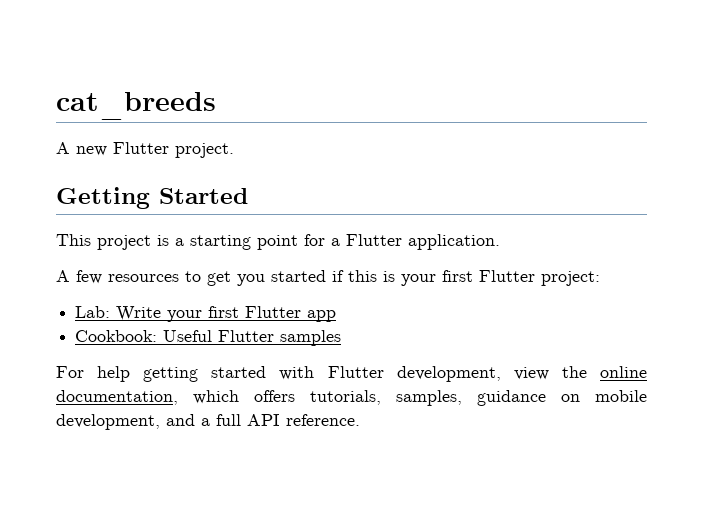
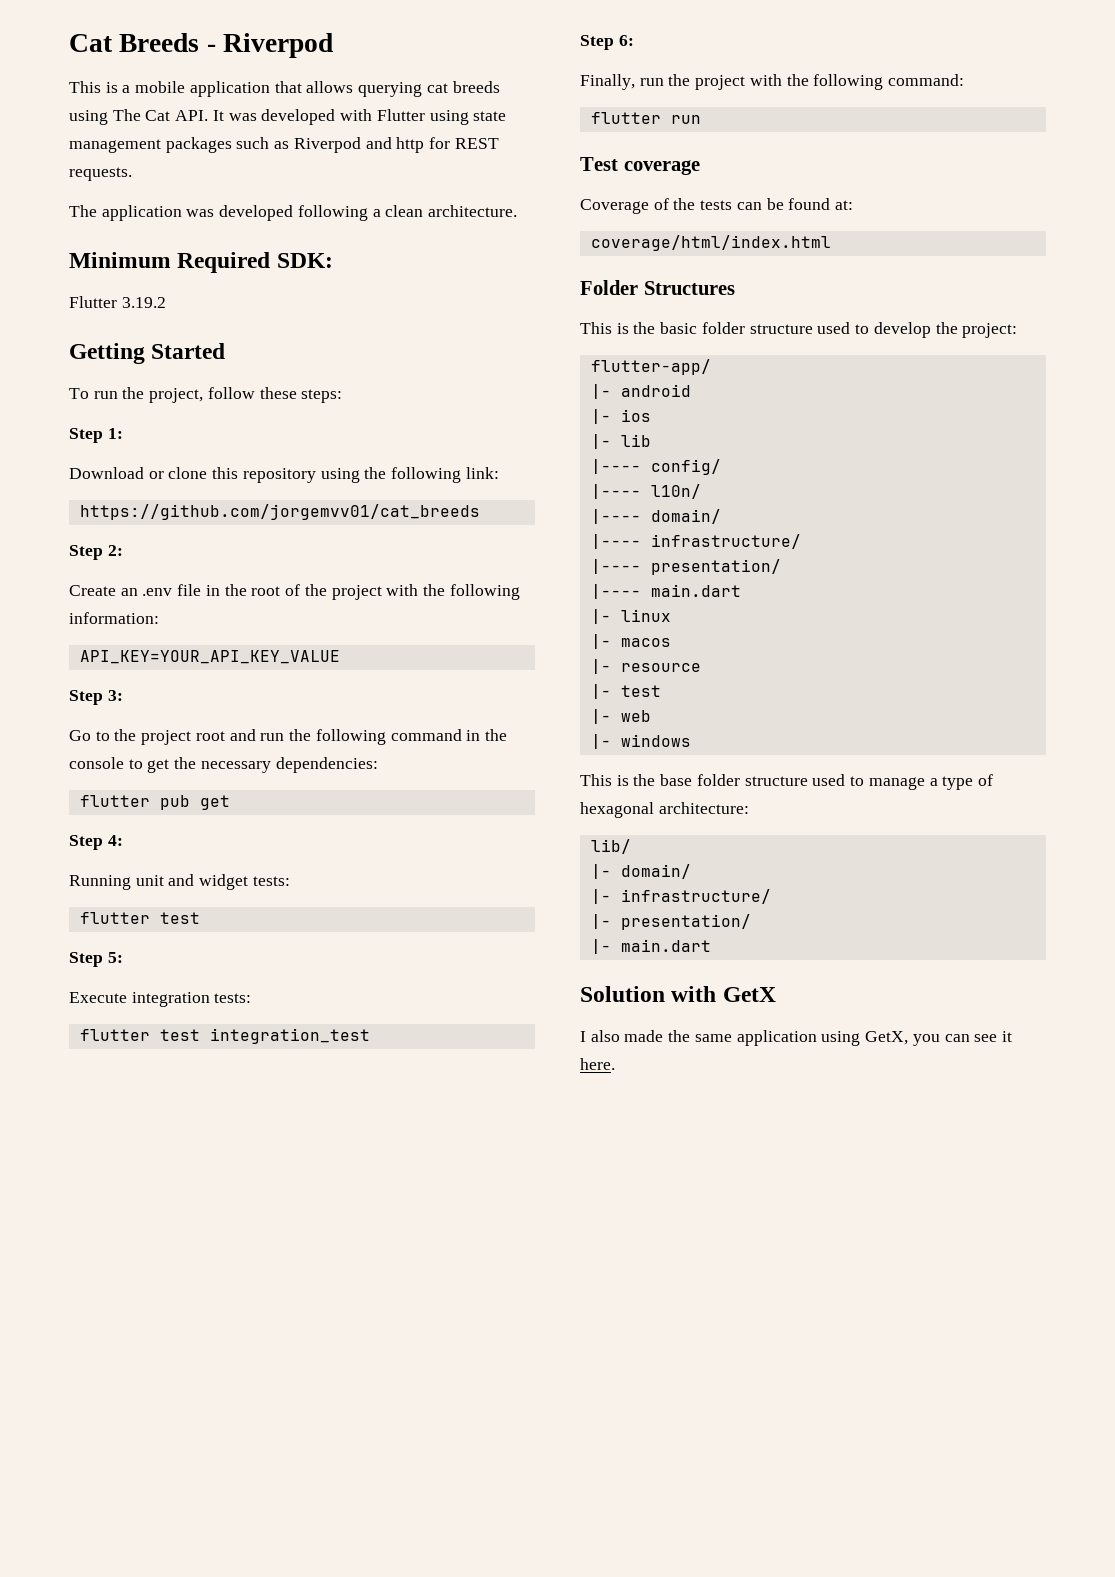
- cat_breeds
- A new Flutter project.
+ Cat Breeds - Riverpod
+ This is a mobile application that allows querying cat breeds using The Cat API. It was developed with Flutter using state management packages such as Riverpod and http for REST requests.
+ The application was developed following a clean architecture.
+ Minimum Required SDK:
+ Flutter 3.19.2
  Getting Started
- This project is a starting point for a Flutter application.
- A few resources to get you started if this is your first Flutter project:
- Lab: Write your first Flutter app
- Cookbook: Useful Flutter samples
- For help getting started with Flutter development, view the online documentation, which offers tutorials, samples, guidance on mobile development, and a full API reference.
+ To run the project, follow these steps:
+ Step 1:
+ Download or clone this repository using the following link:
+ https://github.com/jorgemvv01/cat_breeds
+ Step 2:
+ Create an .env file in the root of the project with the following information:
+ API_KEY=YOUR_API_KEY_VALUE
+ Step 3:
+ Go to the project root and run the following command in the console to get the necessary dependencies:
+ flutter pub get
+ Step 4:
+ Running unit and widget tests:
+ flutter test
+ Step 5:
+ Execute integration tests:
+ flutter test integration_test
+ Step 6:
+ Finally, run the project with the following command:
+ flutter run
+ Test coverage
+ Coverage of the tests can be found at:
+ coverage/html/index.html
+ Folder Structures
+ This is the basic folder structure used to develop the project:
+ flutter-app/
+ |- android
+ |- ios
+ |- lib
+ |---- config/
+ |---- l10n/
+ |---- domain/
+ |---- infrastructure/
+ |---- presentation/
+ |---- main.dart
+ |- linux
+ |- macos
+ |- resource
+ |- test
+ |- web
+ |- windows
+ This is the base folder structure used to manage a type of hexagonal architecture:
+ lib/
+ |- domain/
+ |- infrastructure/
+ |- presentation/
+ |- main.dart
+ Solution with GetX
+ I also made the same application using GetX, you can see it here.

